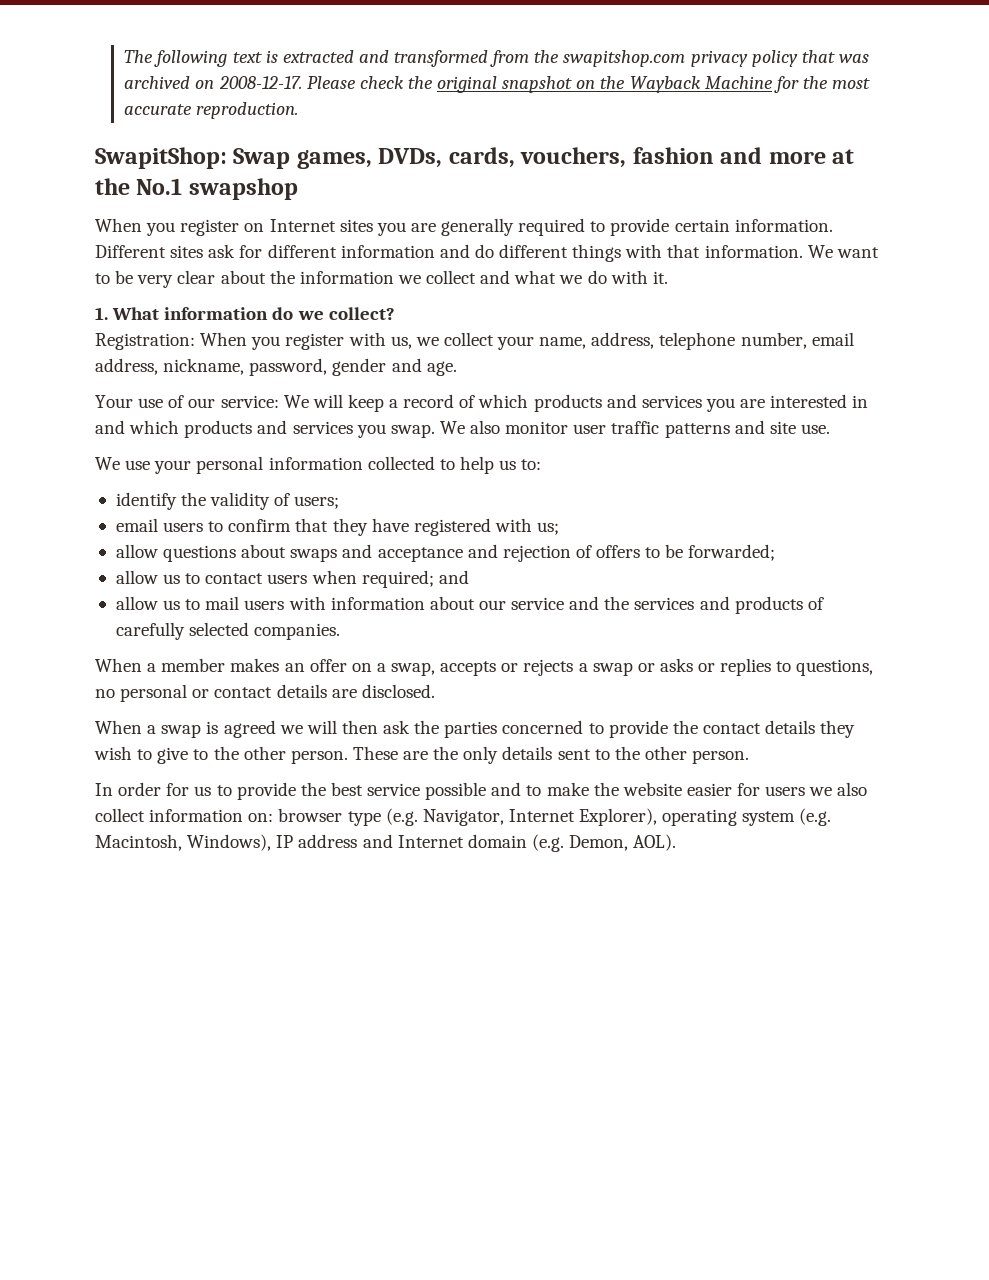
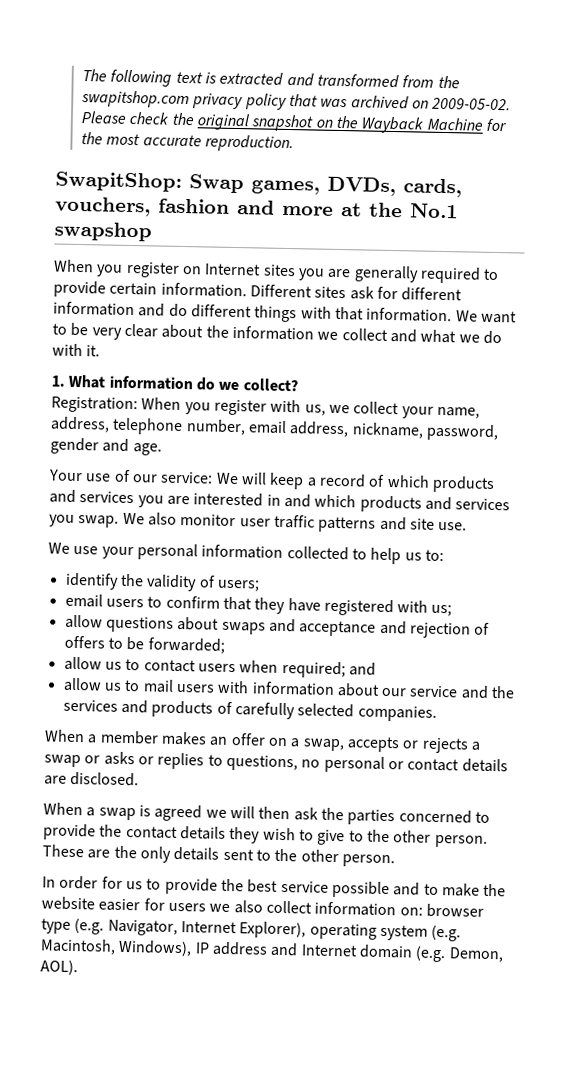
- The following text is extracted and transformed from the swapitshop.com privacy policy that was archived on 2008-12-17.
+ The following text is extracted and transformed from the swapitshop.com privacy policy that was archived on 2009-05-02.

